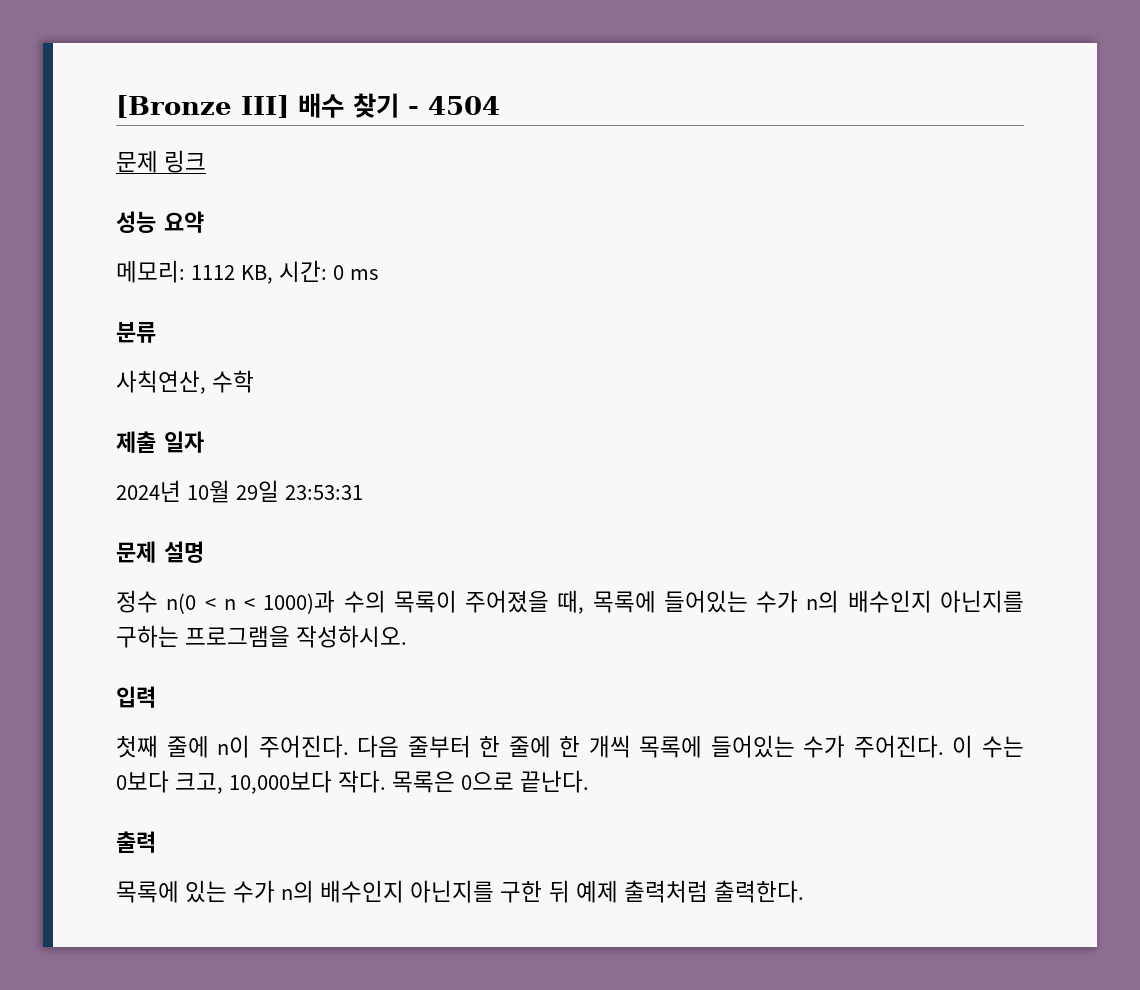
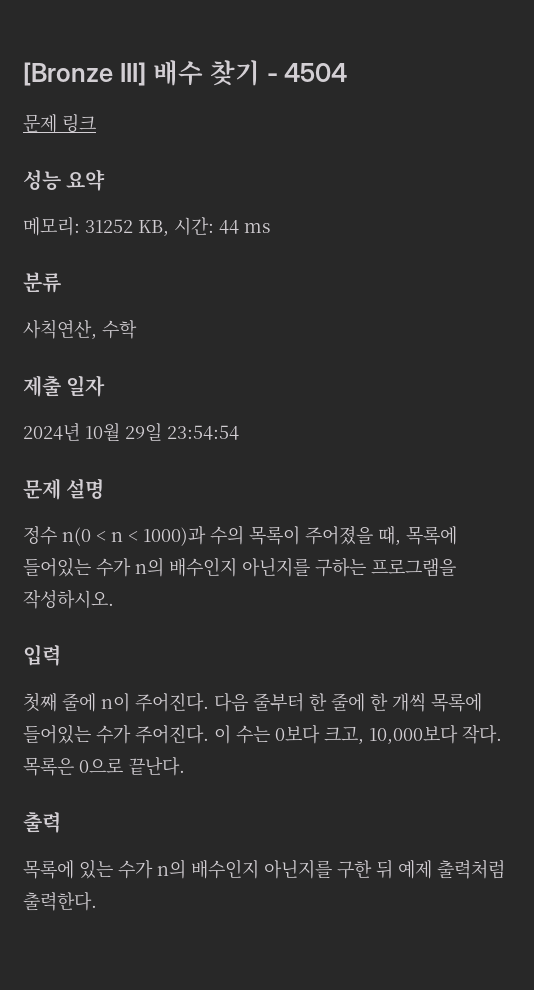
- 메모리: 1112 KB, 시간: 0 ms
+ 메모리: 31252 KB, 시간: 44 ms
- 2024년 10월 29일 23:53:31
+ 2024년 10월 29일 23:54:54

